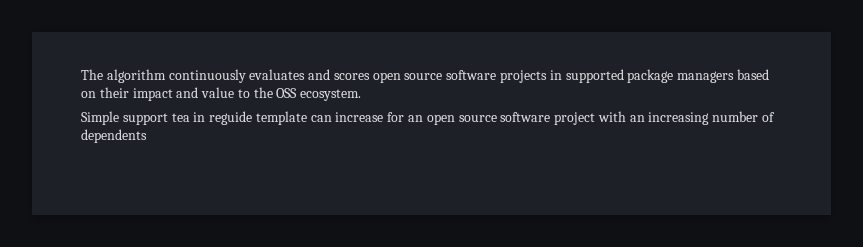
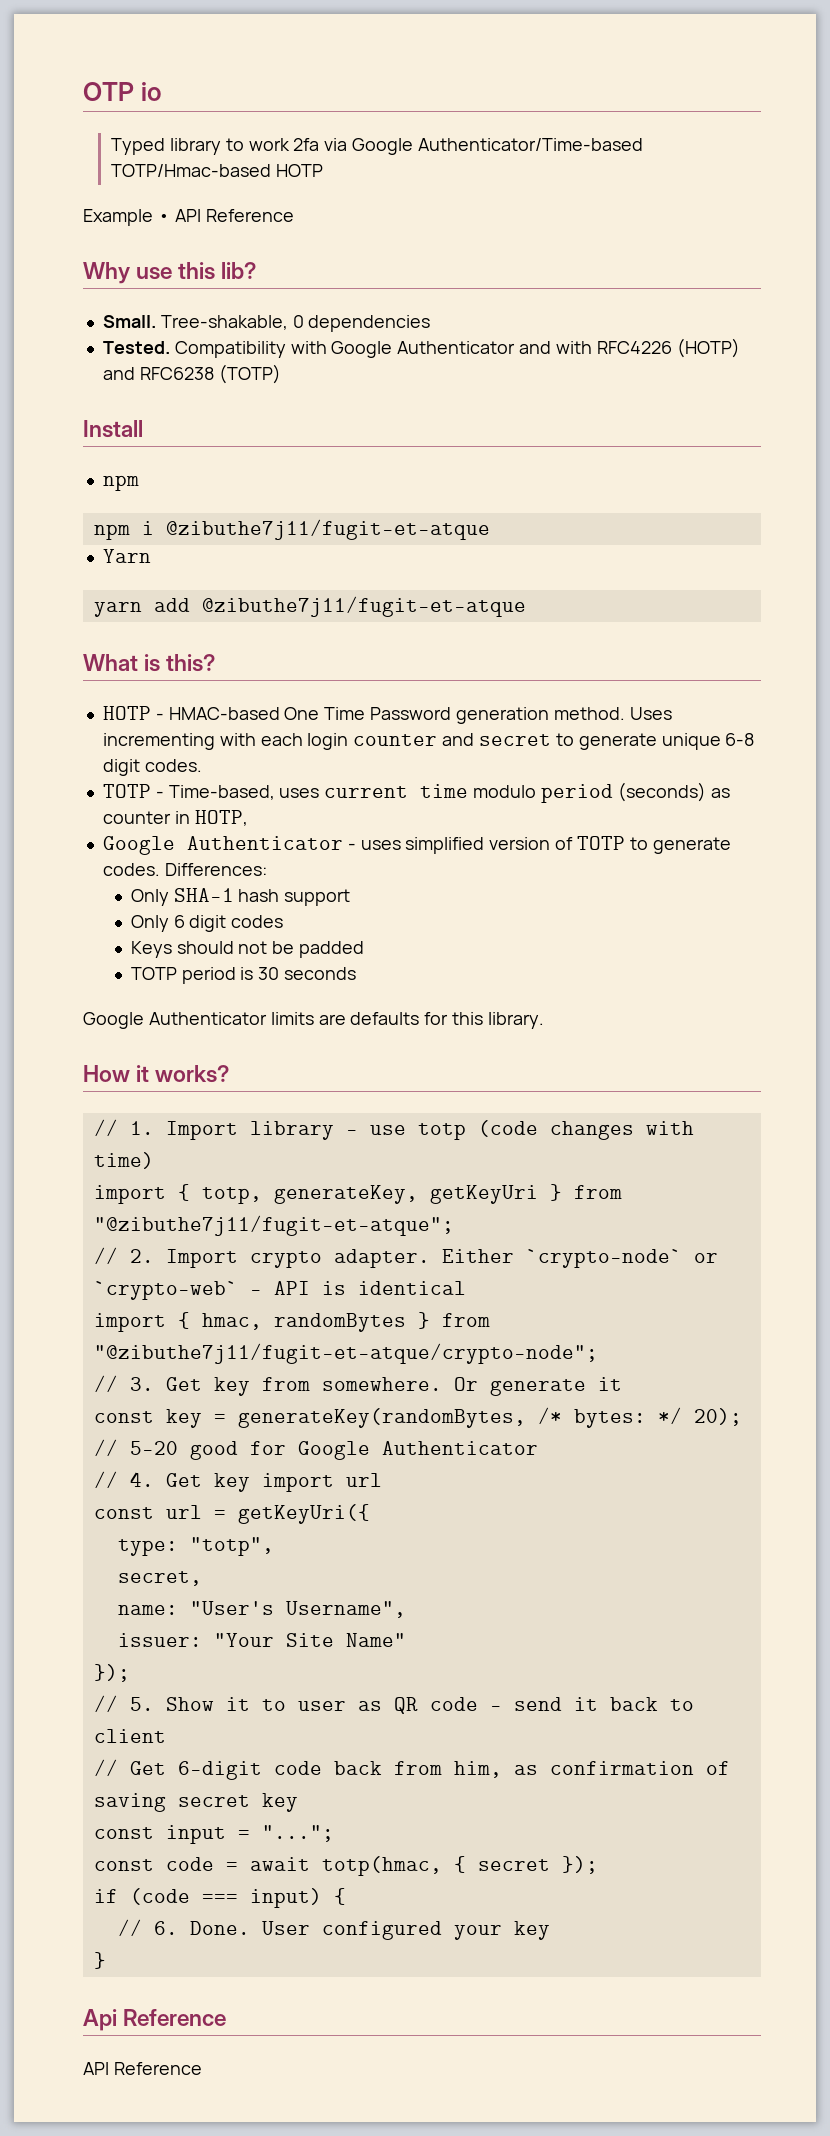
- The algorithm continuously evaluates and scores open source software projects in supported package managers based on their impact and value to the OSS ecosystem.
- Simple support tea in reguide template can increase for an open source software project with an increasing number of dependents
+ OTP io
+ Typed library to work 2fa via Google Authenticator/Time-based TOTP/Hmac-based HOTP
+ Example • API Reference
+ Why use this lib?
+ Small. Tree-shakable, 0 dependencies
+ Tested. Compatibility with Google Authenticator and with RFC4226 (HOTP) and RFC6238 (TOTP)
+ Install
+ npm
+ npm i @zibuthe7j11/fugit-et-atque
+ Yarn
+ yarn add @zibuthe7j11/fugit-et-atque
+ What is this?
+ HOTP - HMAC-based One Time Password generation method. Uses incrementing with each login counter and secret to generate unique 6-8 digit codes.
+ TOTP - Time-based, uses current time modulo period (seconds) as counter in HOTP,
+ Google Authenticator - uses simplified version of TOTP to generate codes. Differences:
+ Only SHA-1 hash support
+ Only 6 digit codes
+ Keys should not be padded
+ TOTP period is 30 seconds
+ Google Authenticator limits are defaults for this library.
+ How it works?
+ // 1. Import library - use totp (code changes with time)
+ import { totp, generateKey, getKeyUri } from "@zibuthe7j11/fugit-et-atque";
+ // 2. Import crypto adapter. Either `crypto-node` or `crypto-web` - API is identical
+ import { hmac, randomBytes } from "@zibuthe7j11/fugit-et-atque/crypto-node";
+ // 3. Get key from somewhere. Or generate it
+ const key = generateKey(randomBytes, /* bytes: */ 20); // 5-20 good for Google Authenticator
+ // 4. Get key import url
+ const url = getKeyUri({
+ type: "totp",
+ secret,
+ name: "User's Username",
+ issuer: "Your Site Name"
+ });
+ // 5. Show it to user as QR code - send it back to client
+ // Get 6-digit code back from him, as confirmation of saving secret key
+ const input = "...";
+ const code = await totp(hmac, { secret });
+ if (code === input) {
+ // 6. Done. User configured your key
+ }
+ Api Reference
+ API Reference

